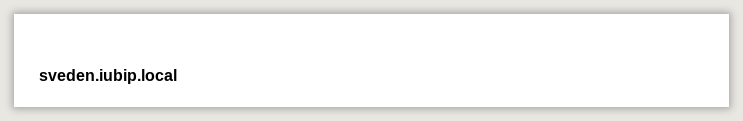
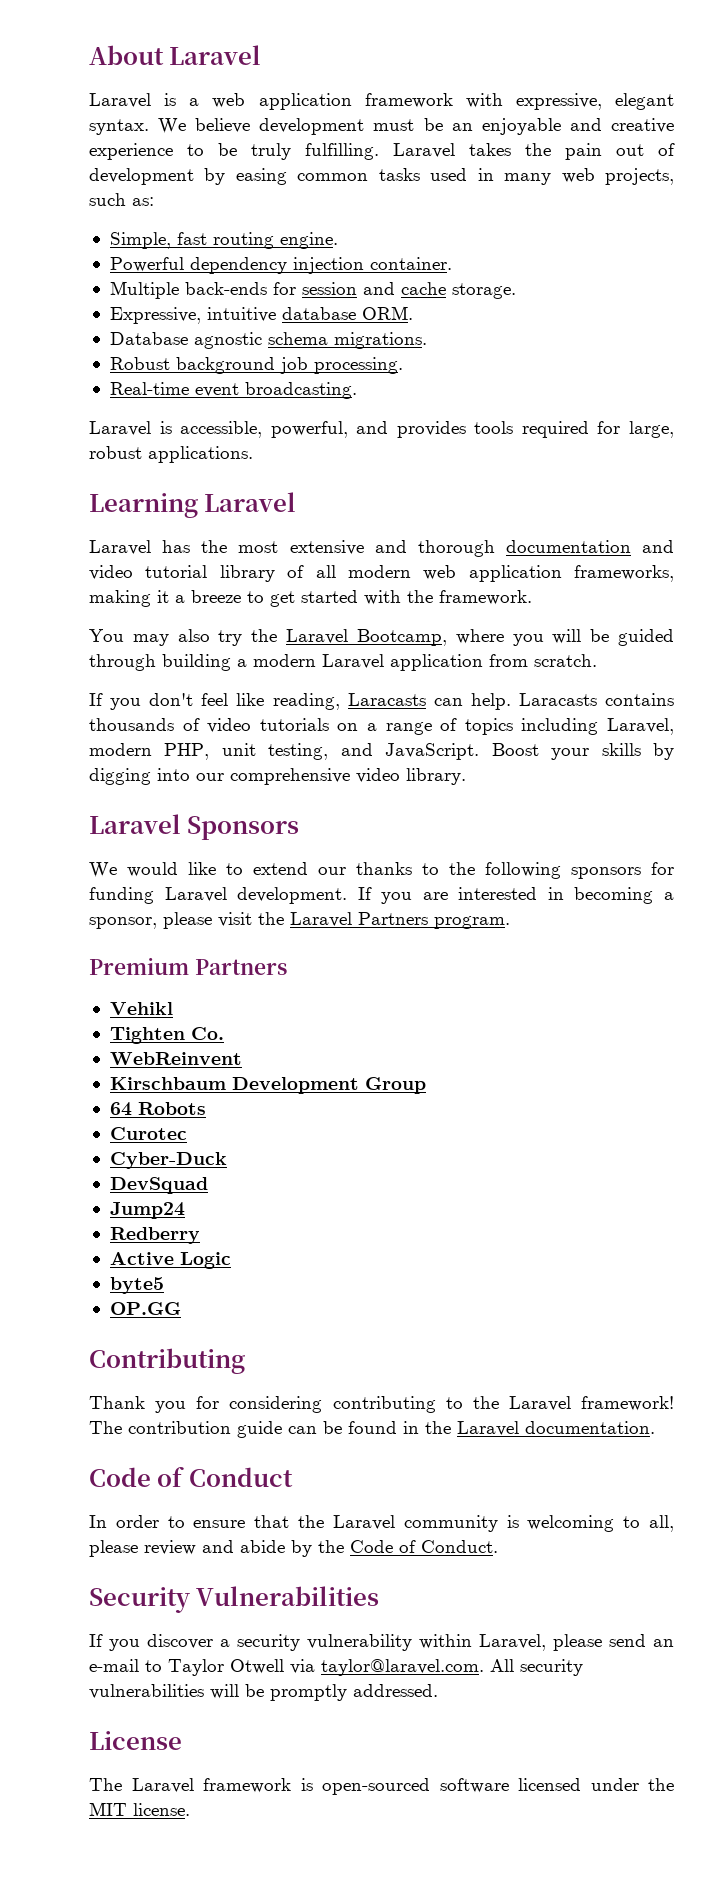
- sveden.iubip.local
+ About Laravel
+ Laravel is a web application framework with expressive, elegant syntax. We believe development must be an enjoyable and creative experience to be truly fulfilling. Laravel takes the pain out of development by easing common tasks used in many web projects, such as:
+ Simple, fast routing engine.
+ Powerful dependency injection container.
+ Multiple back-ends for session and cache storage.
+ Expressive, intuitive database ORM.
+ Database agnostic schema migrations.
+ Robust background job processing.
+ Real-time event broadcasting.
+ Laravel is accessible, powerful, and provides tools required for large, robust applications.
+ Learning Laravel
+ Laravel has the most extensive and thorough documentation and video tutorial library of all modern web application frameworks, making it a breeze to get started with the framework.
+ You may also try the Laravel Bootcamp, where you will be guided through building a modern Laravel application from scratch.
+ If you don't feel like reading, Laracasts can help. Laracasts contains thousands of video tutorials on a range of topics including Laravel, modern PHP, unit testing, and JavaScript. Boost your skills by digging into our comprehensive video library.
+ Laravel Sponsors
+ We would like to extend our thanks to the following sponsors for funding Laravel development. If you are interested in becoming a sponsor, please visit the Laravel Partners program.
+ Premium Partners
+ Vehikl
+ Tighten Co.
+ WebReinvent
+ Kirschbaum Development Group
+ 64 Robots
+ Curotec
+ Cyber-Duck
+ DevSquad
+ Jump24
+ Redberry
+ Active Logic
+ byte5
+ OP.GG
+ Contributing
+ Thank you for considering contributing to the Laravel framework! The contribution guide can be found in the Laravel documentation.
+ Code of Conduct
+ In order to ensure that the Laravel community is welcoming to all, please review and abide by the Code of Conduct.
+ Security Vulnerabilities
+ If you discover a security vulnerability within Laravel, please send an e-mail to Taylor Otwell via taylor@laravel.com. All security vulnerabilities will be promptly addressed.
+ License
+ The Laravel framework is open-sourced software licensed under the MIT license.

